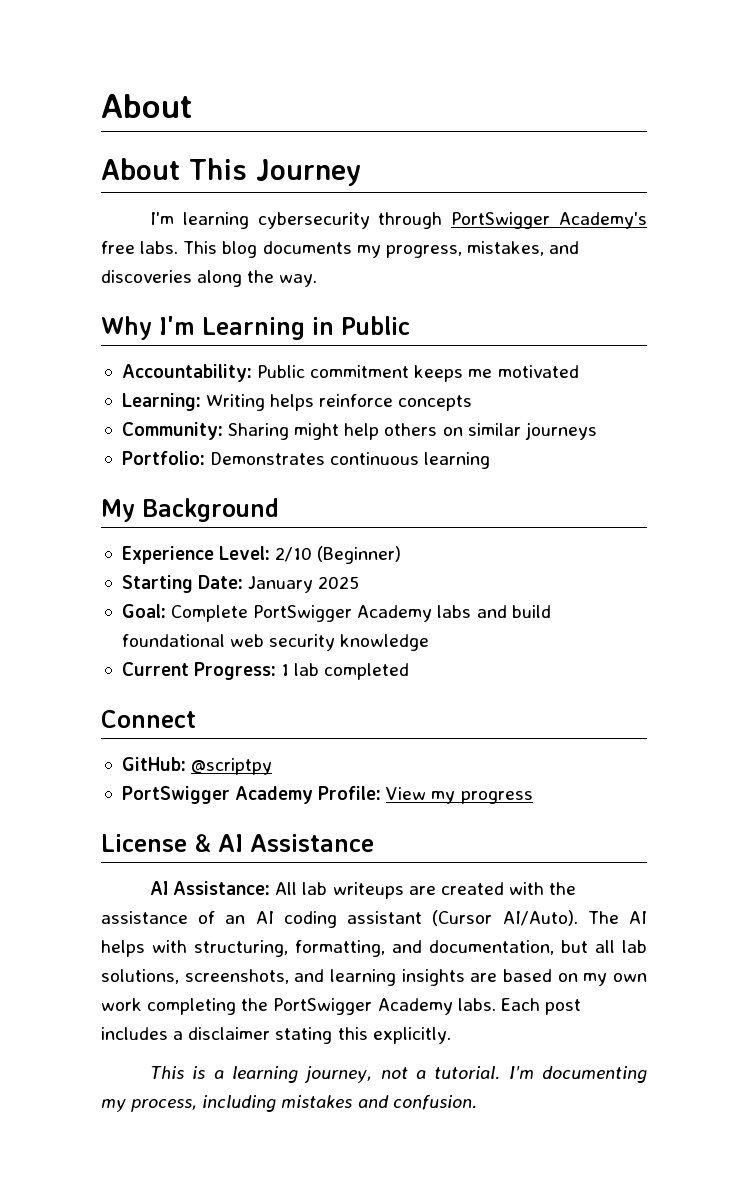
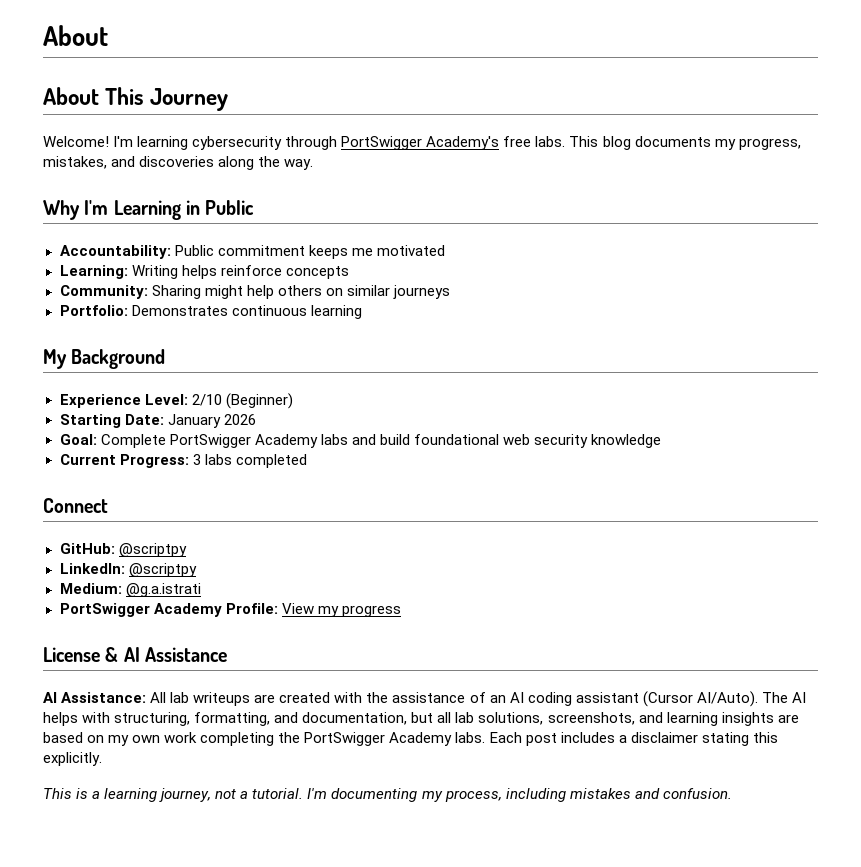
+ Welcome!
- Starting Date: January 2025
+ Starting Date: January 2026
- Current Progress: 1 lab completed
+ Current Progress: 3 labs completed
+ LinkedIn: @scriptpy
+ Medium: @g.a.istrati

